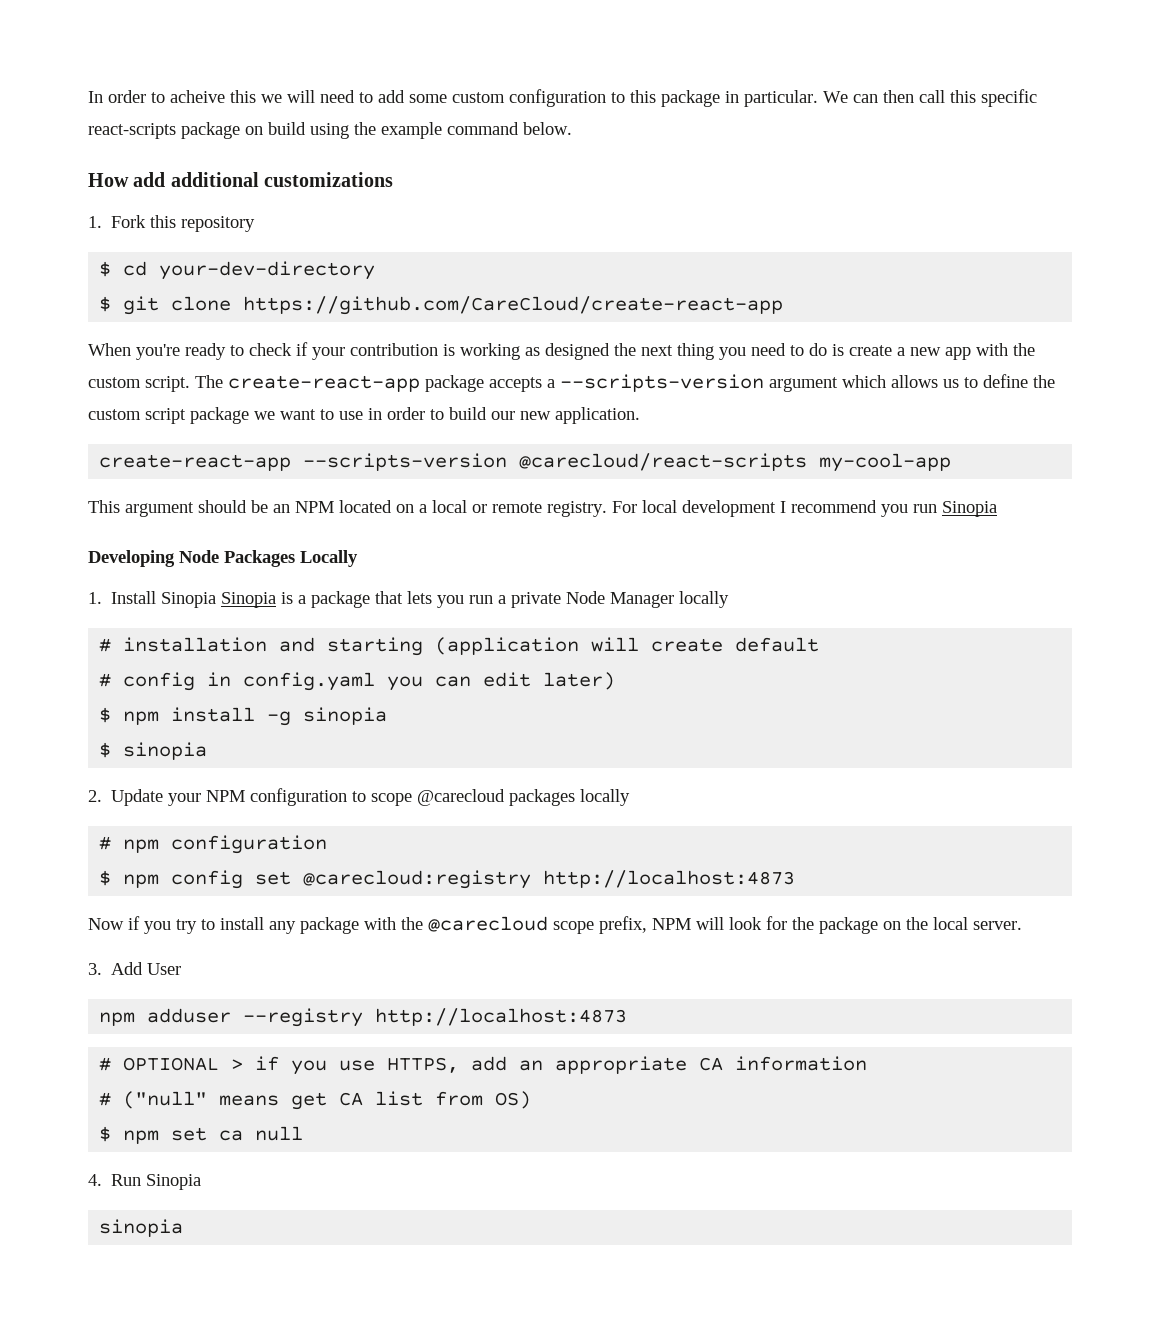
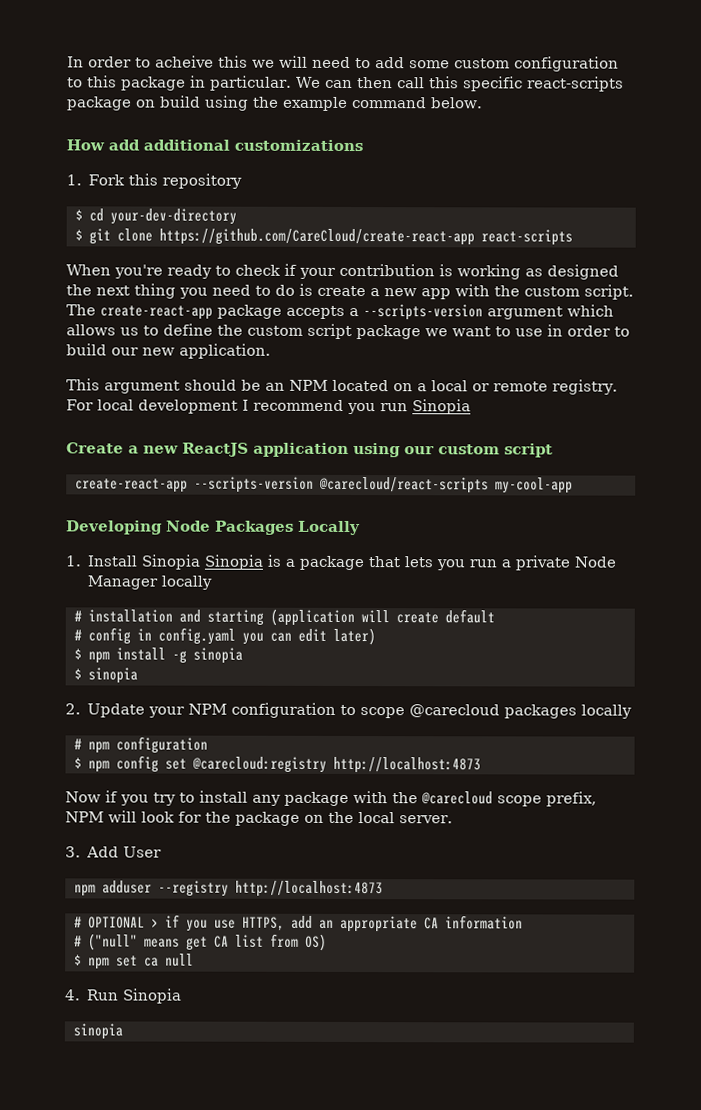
- $ git clone https://github.com/CareCloud/create-react-app
+ $ git clone https://github.com/CareCloud/create-react-app react-scripts
- create-react-app --scripts-version @carecloud/react-scripts my-cool-app
+ Create a new ReactJS application using our custom script
+ create-react-app --scripts-version @carecloud/react-scripts my-cool-app

